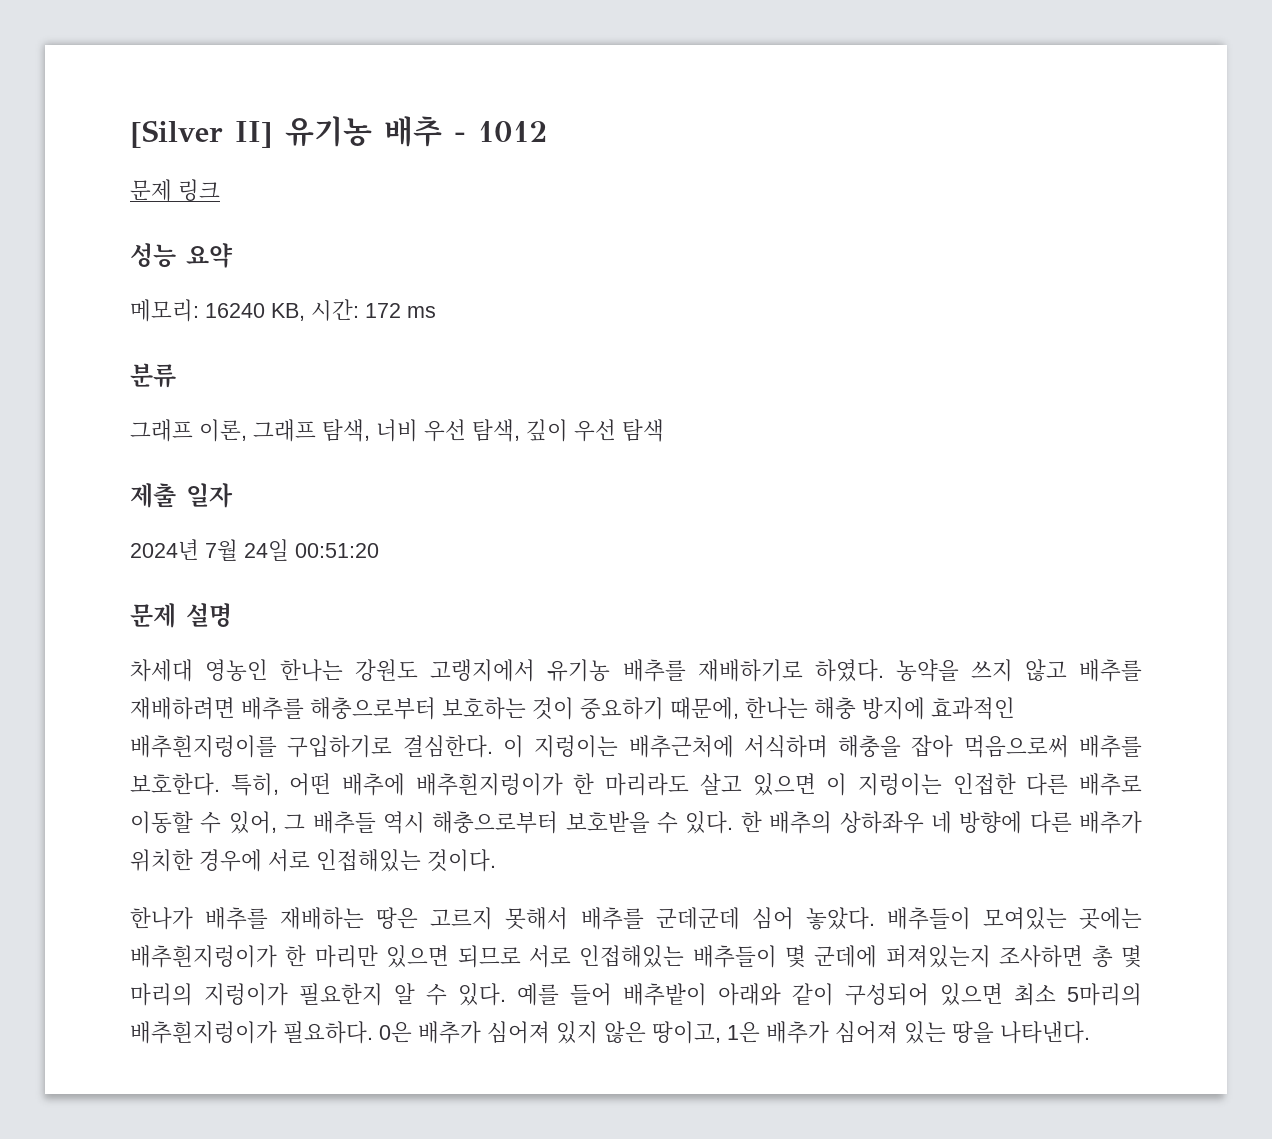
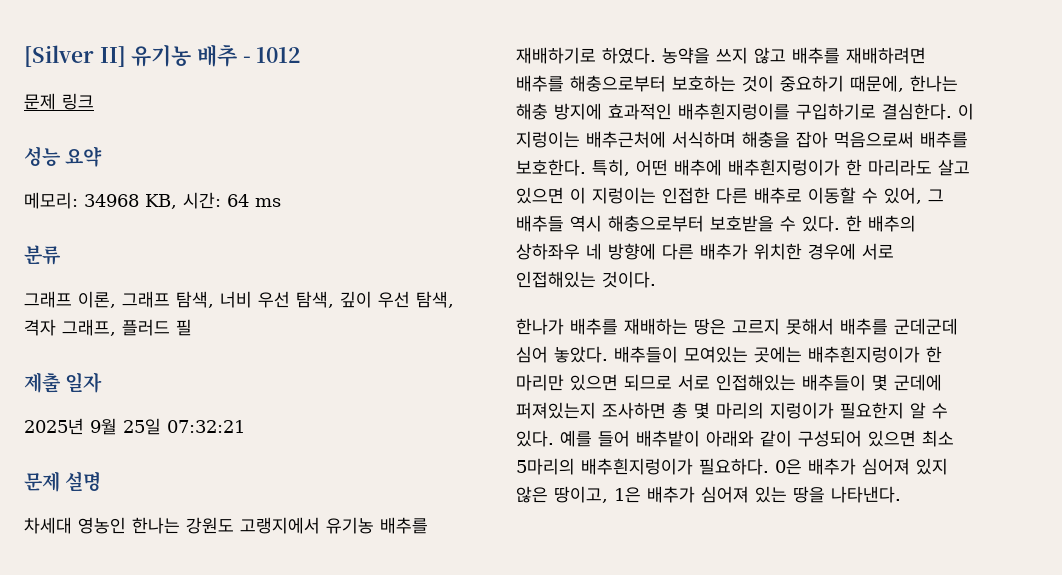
- 메모리: 16240 KB, 시간: 172 ms
+ 메모리: 34968 KB, 시간: 64 ms
- 그래프 이론, 그래프 탐색, 너비 우선 탐색, 깊이 우선 탐색
+ 그래프 이론, 그래프 탐색, 너비 우선 탐색, 깊이 우선 탐색, 격자 그래프, 플러드 필
  제출 일자
- 2024년 7월 24일 00:51:20
+ 2025년 9월 25일 07:32:21

